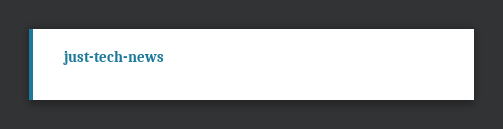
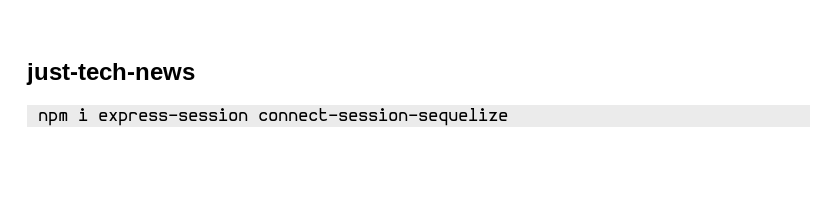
+ npm i express-session connect-session-sequelize

